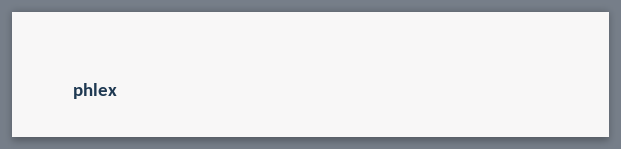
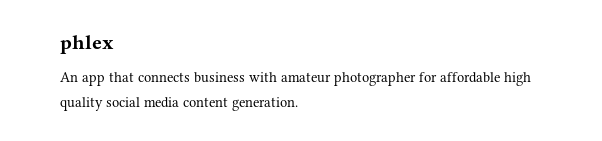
+ An app that connects business with amateur photographer for affordable high quality social media content generation.

